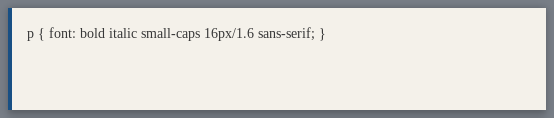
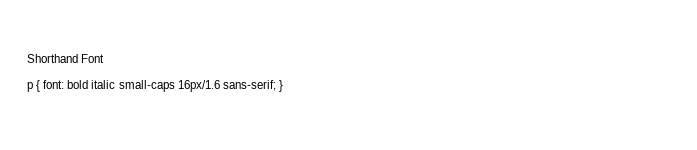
+ Shorthand Font

